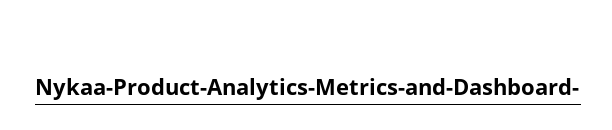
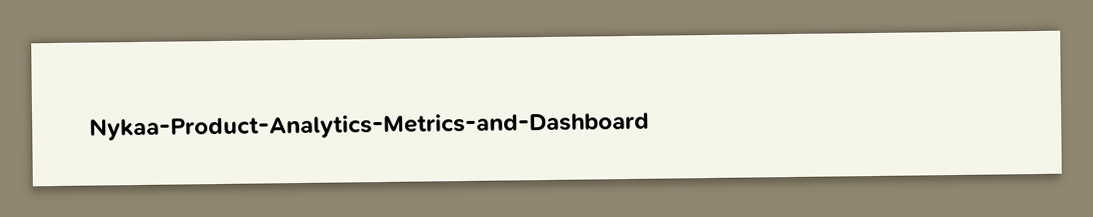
- Nykaa-Product-Analytics-Metrics-and-Dashboard-
+ Nykaa-Product-Analytics-Metrics-and-Dashboard

